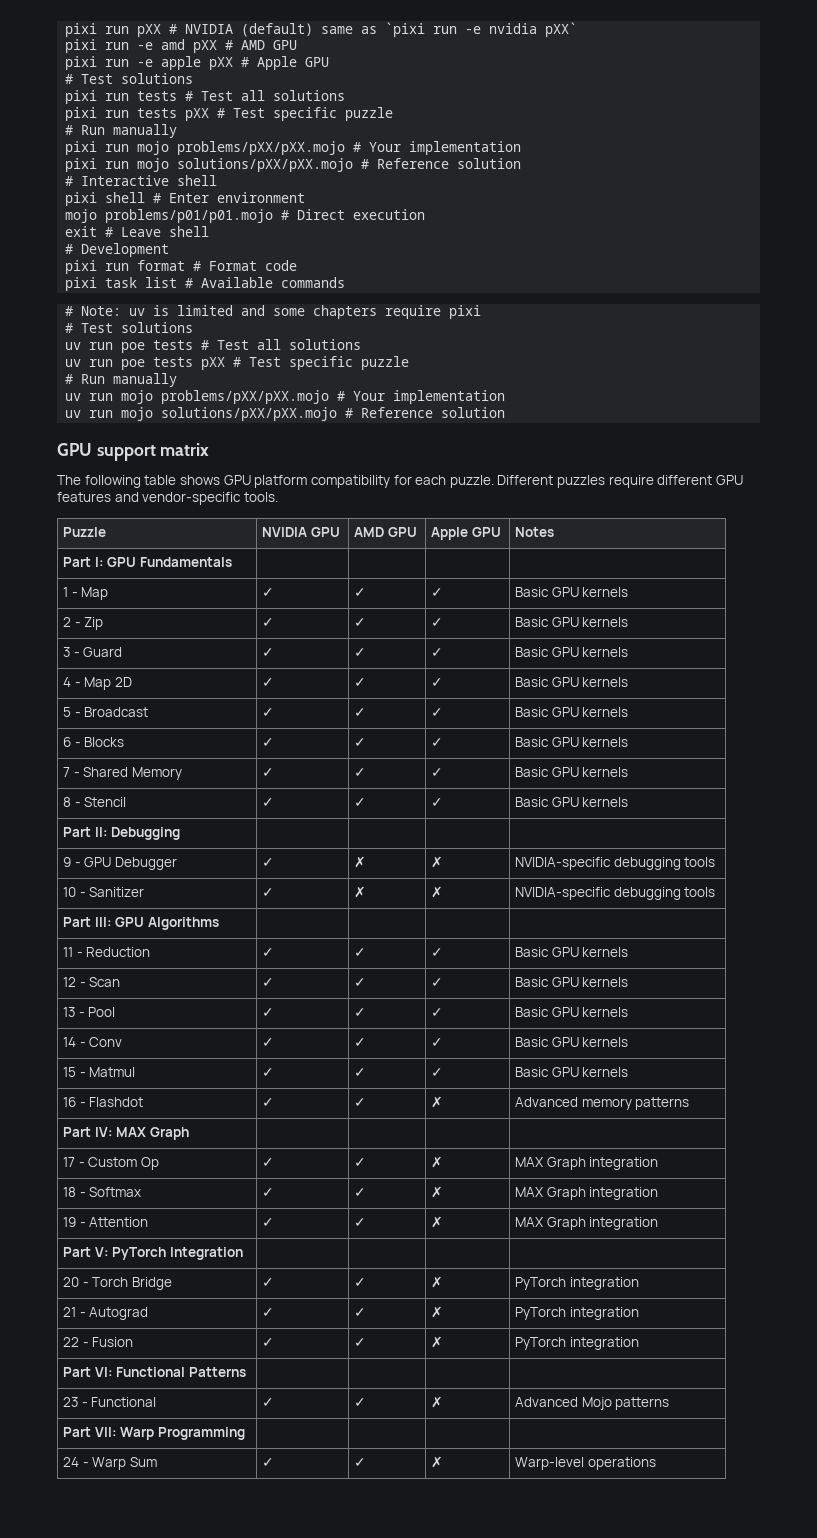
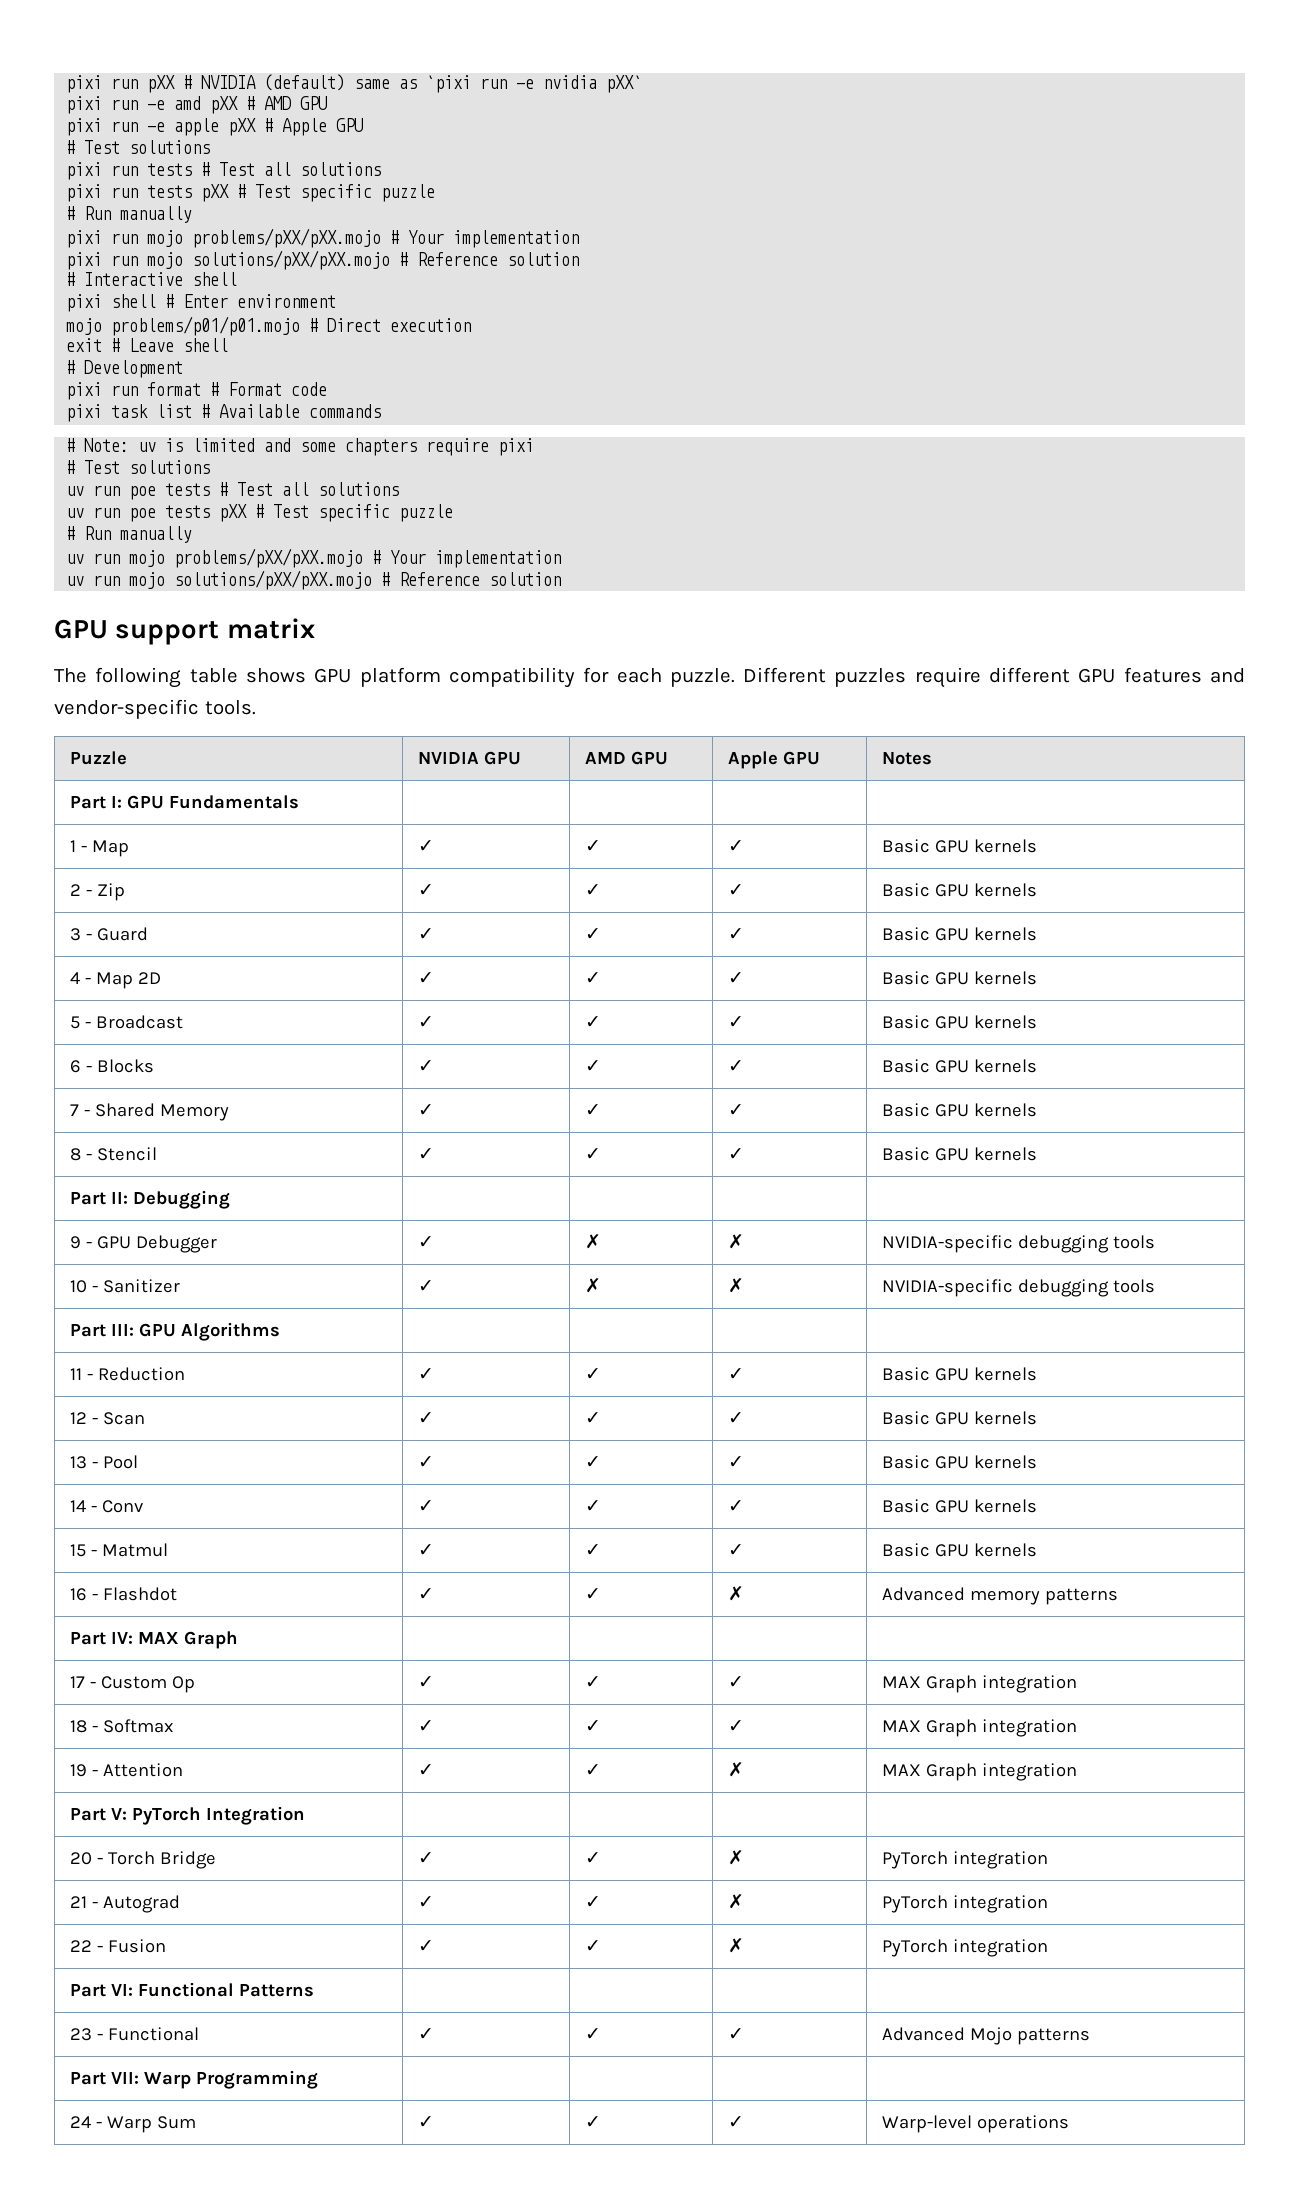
- 17 - Custom Op | ✓ | ✓ | ✗ | MAX Graph integration
+ 17 - Custom Op | ✓ | ✓ | ✓ | MAX Graph integration
- 18 - Softmax | ✓ | ✓ | ✗ | MAX Graph integration
+ 18 - Softmax | ✓ | ✓ | ✓ | MAX Graph integration
- 23 - Functional | ✓ | ✓ | ✗ | Advanced Mojo patterns
+ 23 - Functional | ✓ | ✓ | ✓ | Advanced Mojo patterns
- 24 - Warp Sum | ✓ | ✓ | ✗ | Warp-level operations
+ 24 - Warp Sum | ✓ | ✓ | ✓ | Warp-level operations

